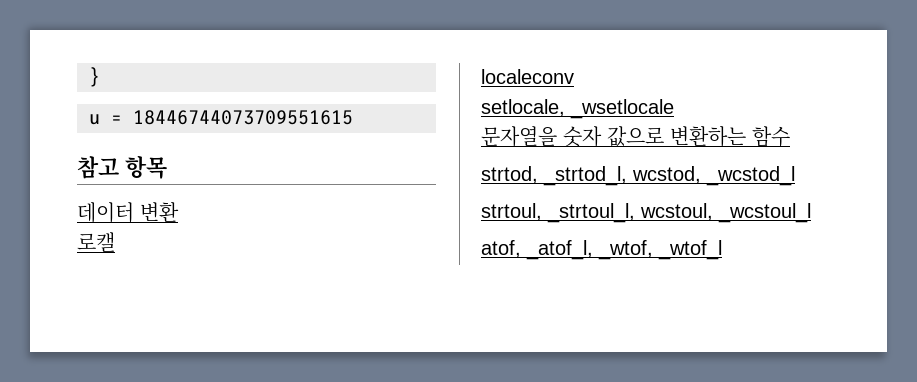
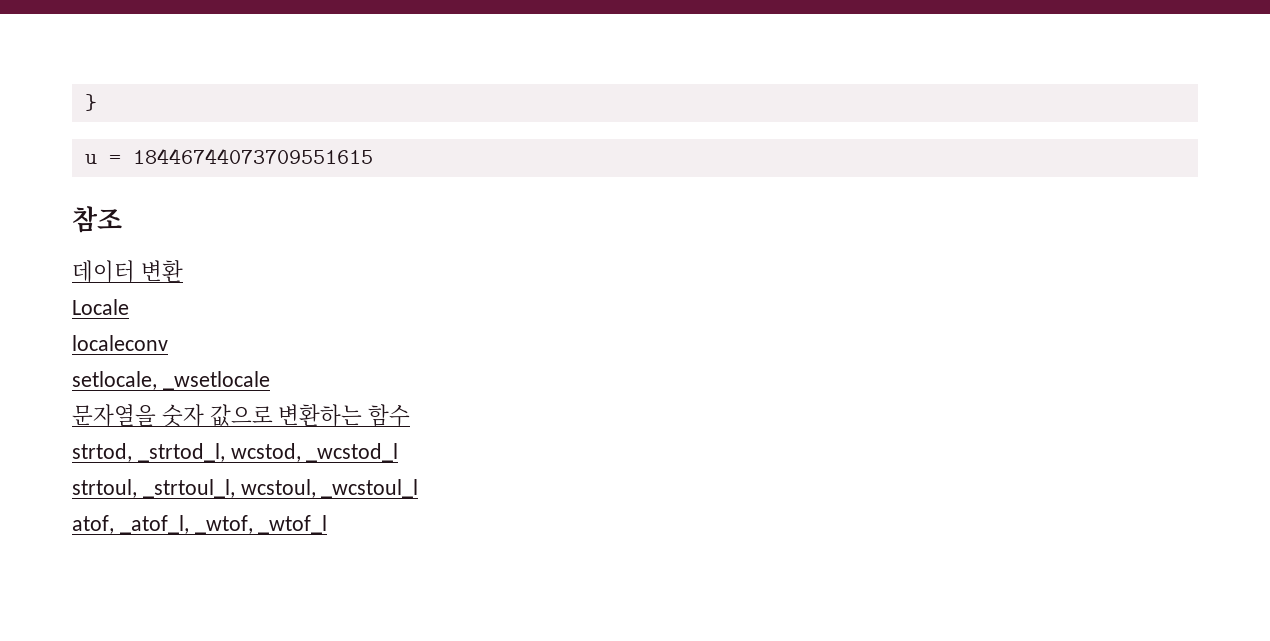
- 참고 항목
+ 참조
- 로캘
+ Locale

